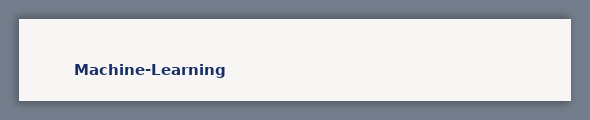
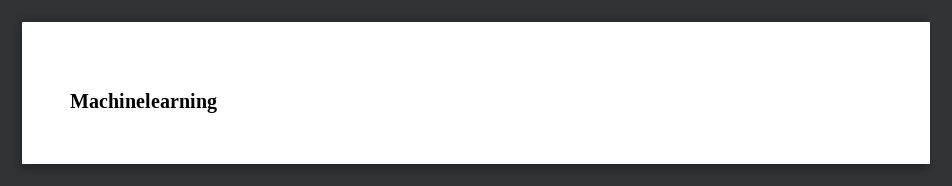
- Machine-Learning
+ Machinelearning

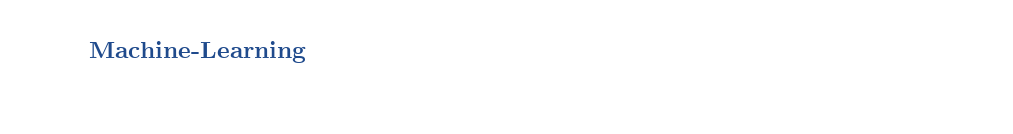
- Machinelearning
+ Machine-Learning

